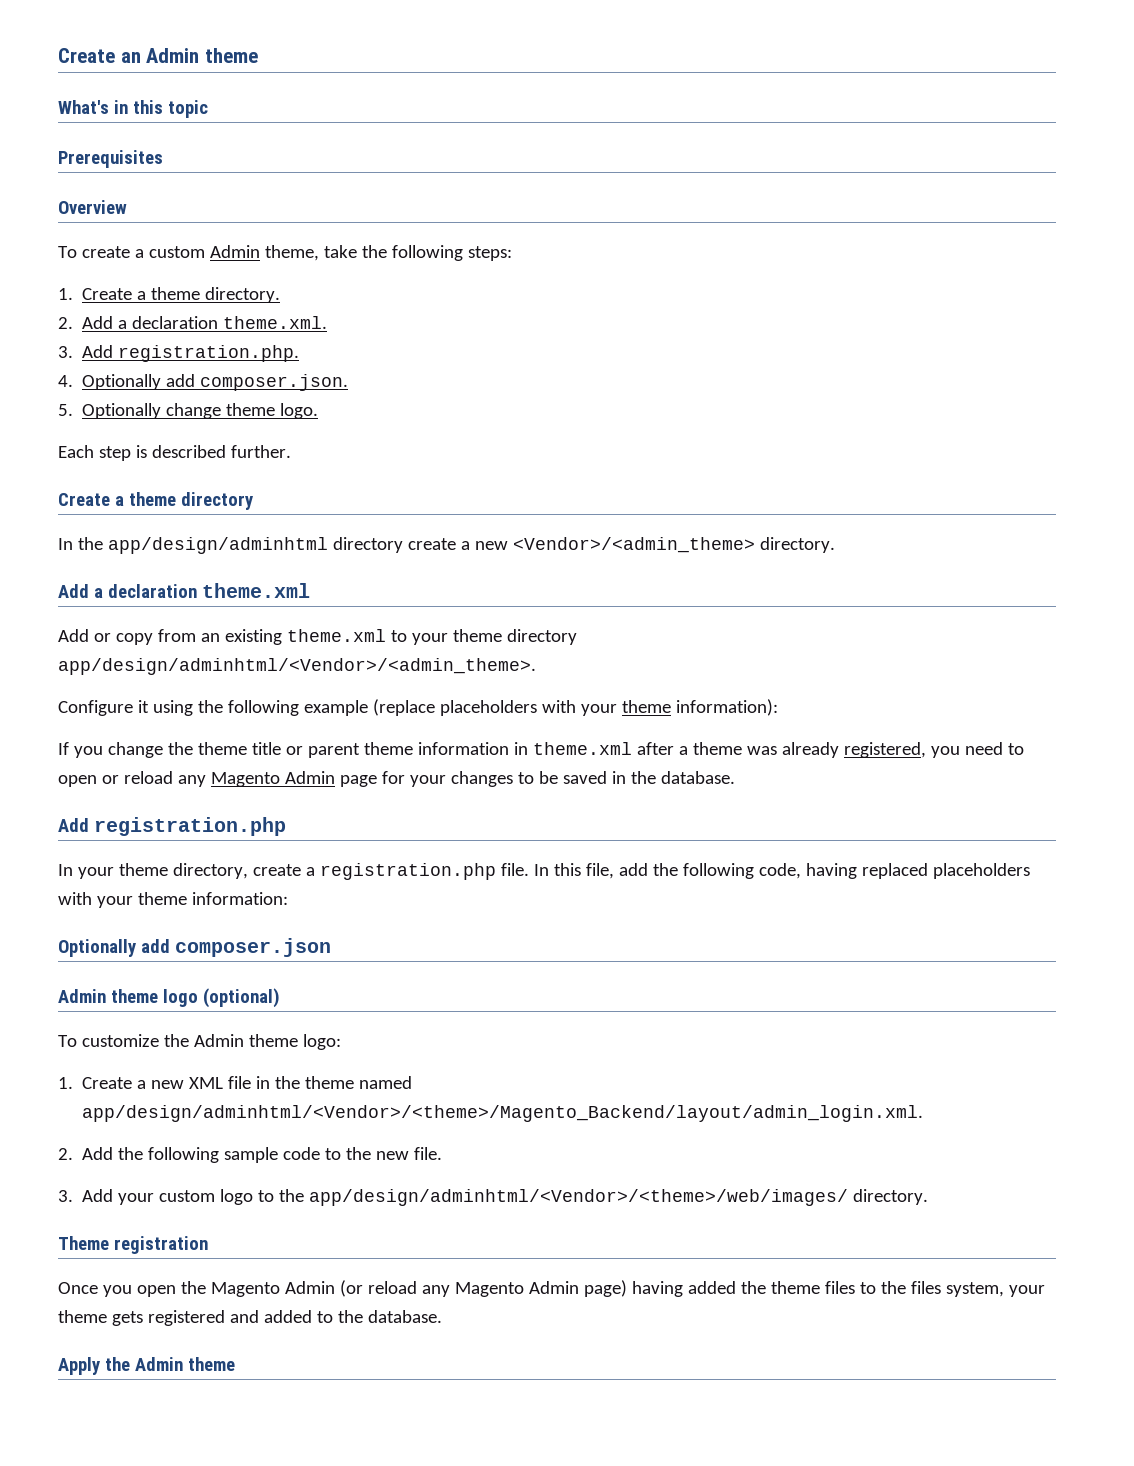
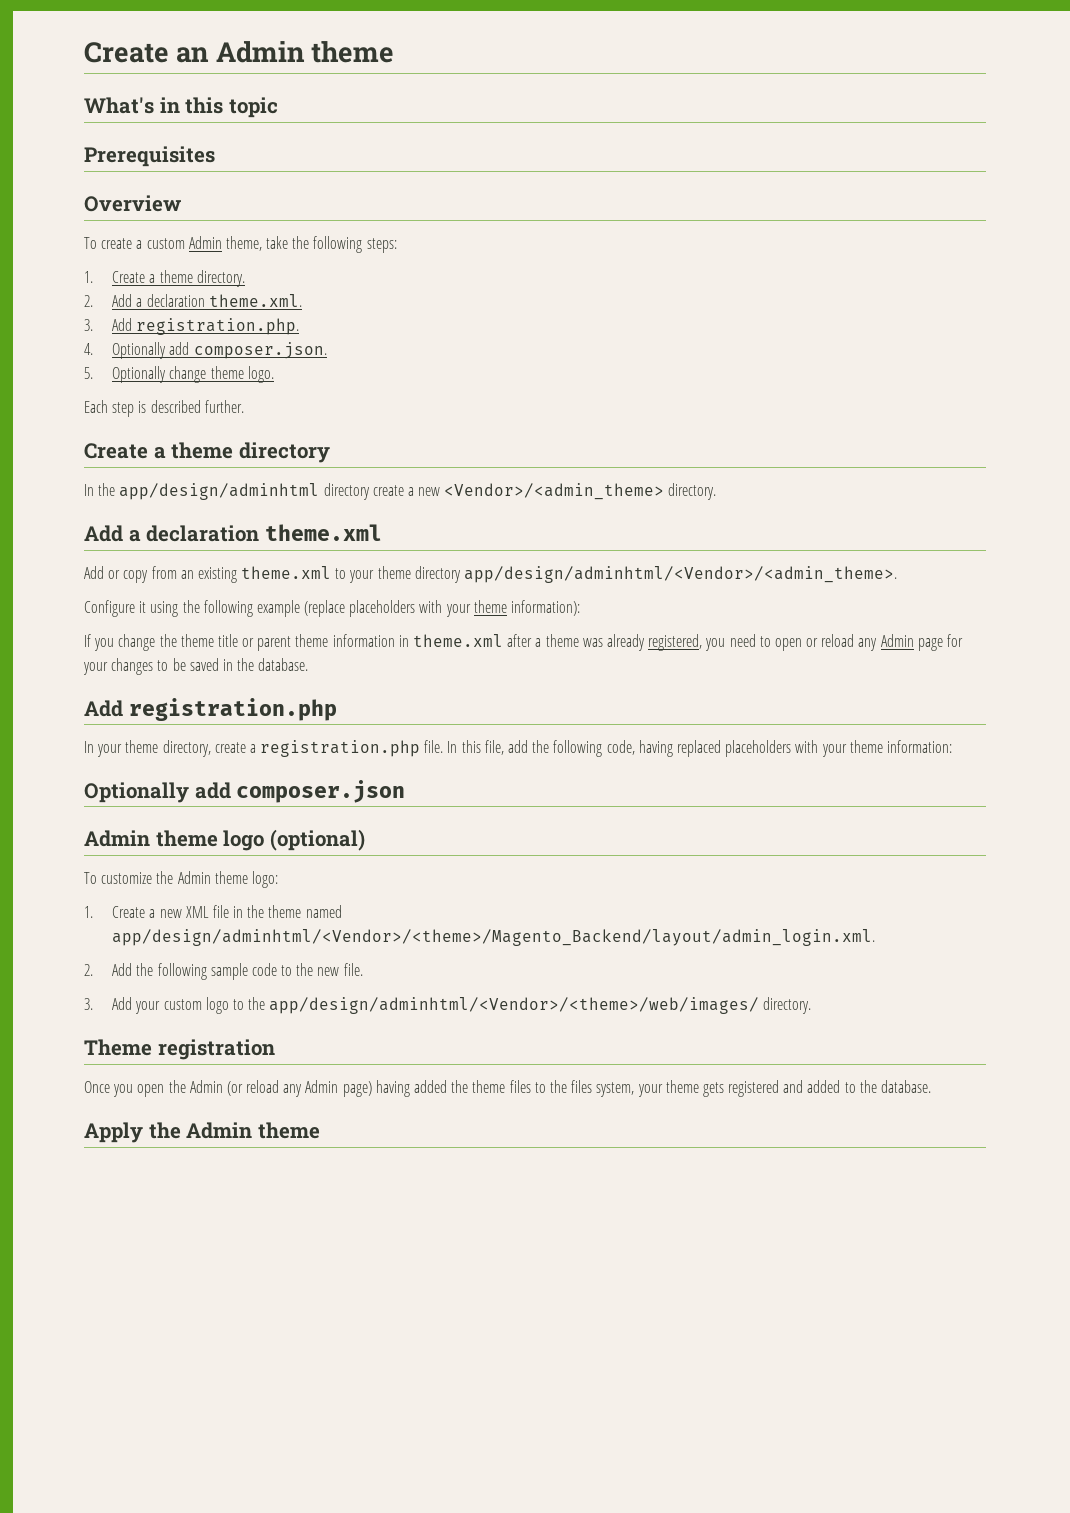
- If you change the theme title or parent theme information in theme.xml after a theme was already registered, you need to open or reload any Magento Admin page for your changes to be saved in the database.
+ If you change the theme title or parent theme information in theme.xml after a theme was already registered, you need to open or reload any Admin page for your changes to be saved in the database.
- Once you open the Magento Admin (or reload any Magento Admin page) having added the theme files to the files system, your theme gets registered and added to the database.
+ Once you open the Admin (or reload any Admin page) having added the theme files to the files system, your theme gets registered and added to the database.

